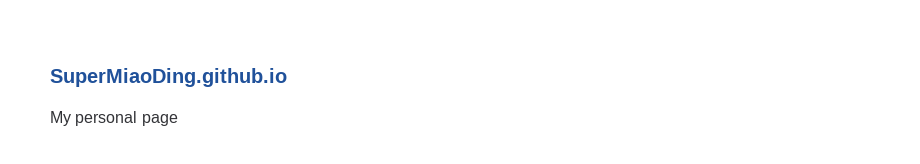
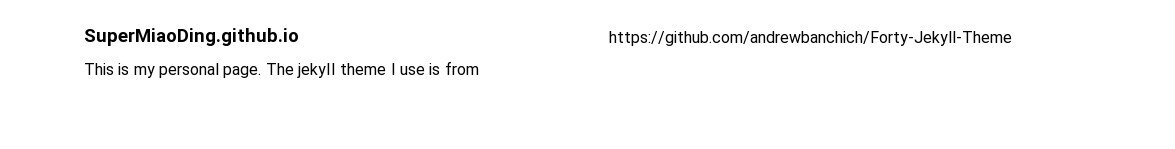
- My personal page
+ This is my personal page. The jekyII theme I use is from https://github.com/andrewbanchich/Forty-Jekyll-Theme

